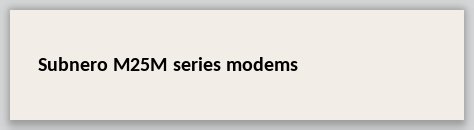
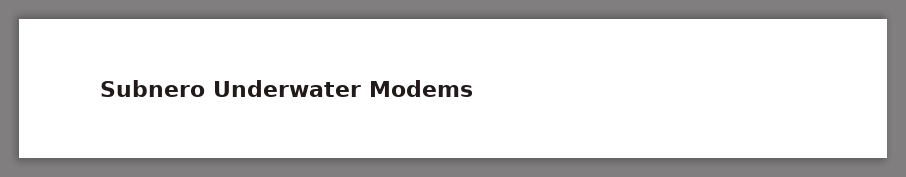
- Subnero M25M series modems
+ Subnero Underwater Modems

